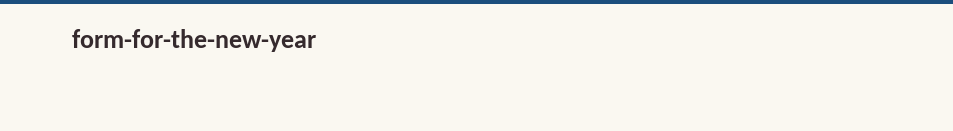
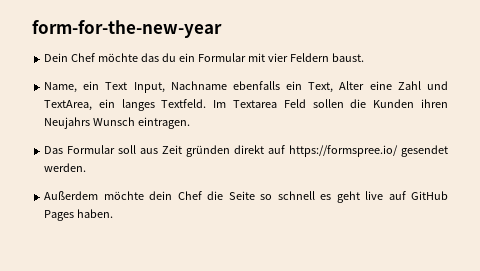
+ Dein Chef möchte das du ein Formular mit vier Feldern baust.
+ Name, ein Text Input, Nachname ebenfalls ein Text, Alter eine Zahl und TextArea, ein langes Textfeld. Im Textarea Feld sollen die Kunden ihren Neujahrs Wunsch eintragen.
+ Das Formular soll aus Zeit gründen direkt auf https://formspree.io/ gesendet werden.
+ Außerdem möchte dein Chef die Seite so schnell es geht live auf GitHub Pages haben.

